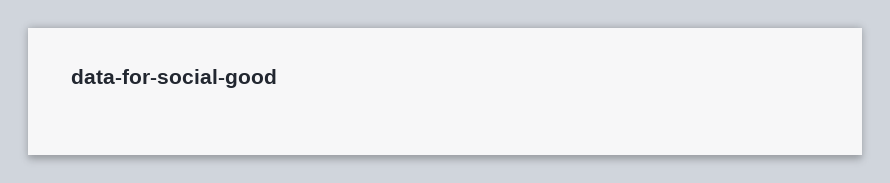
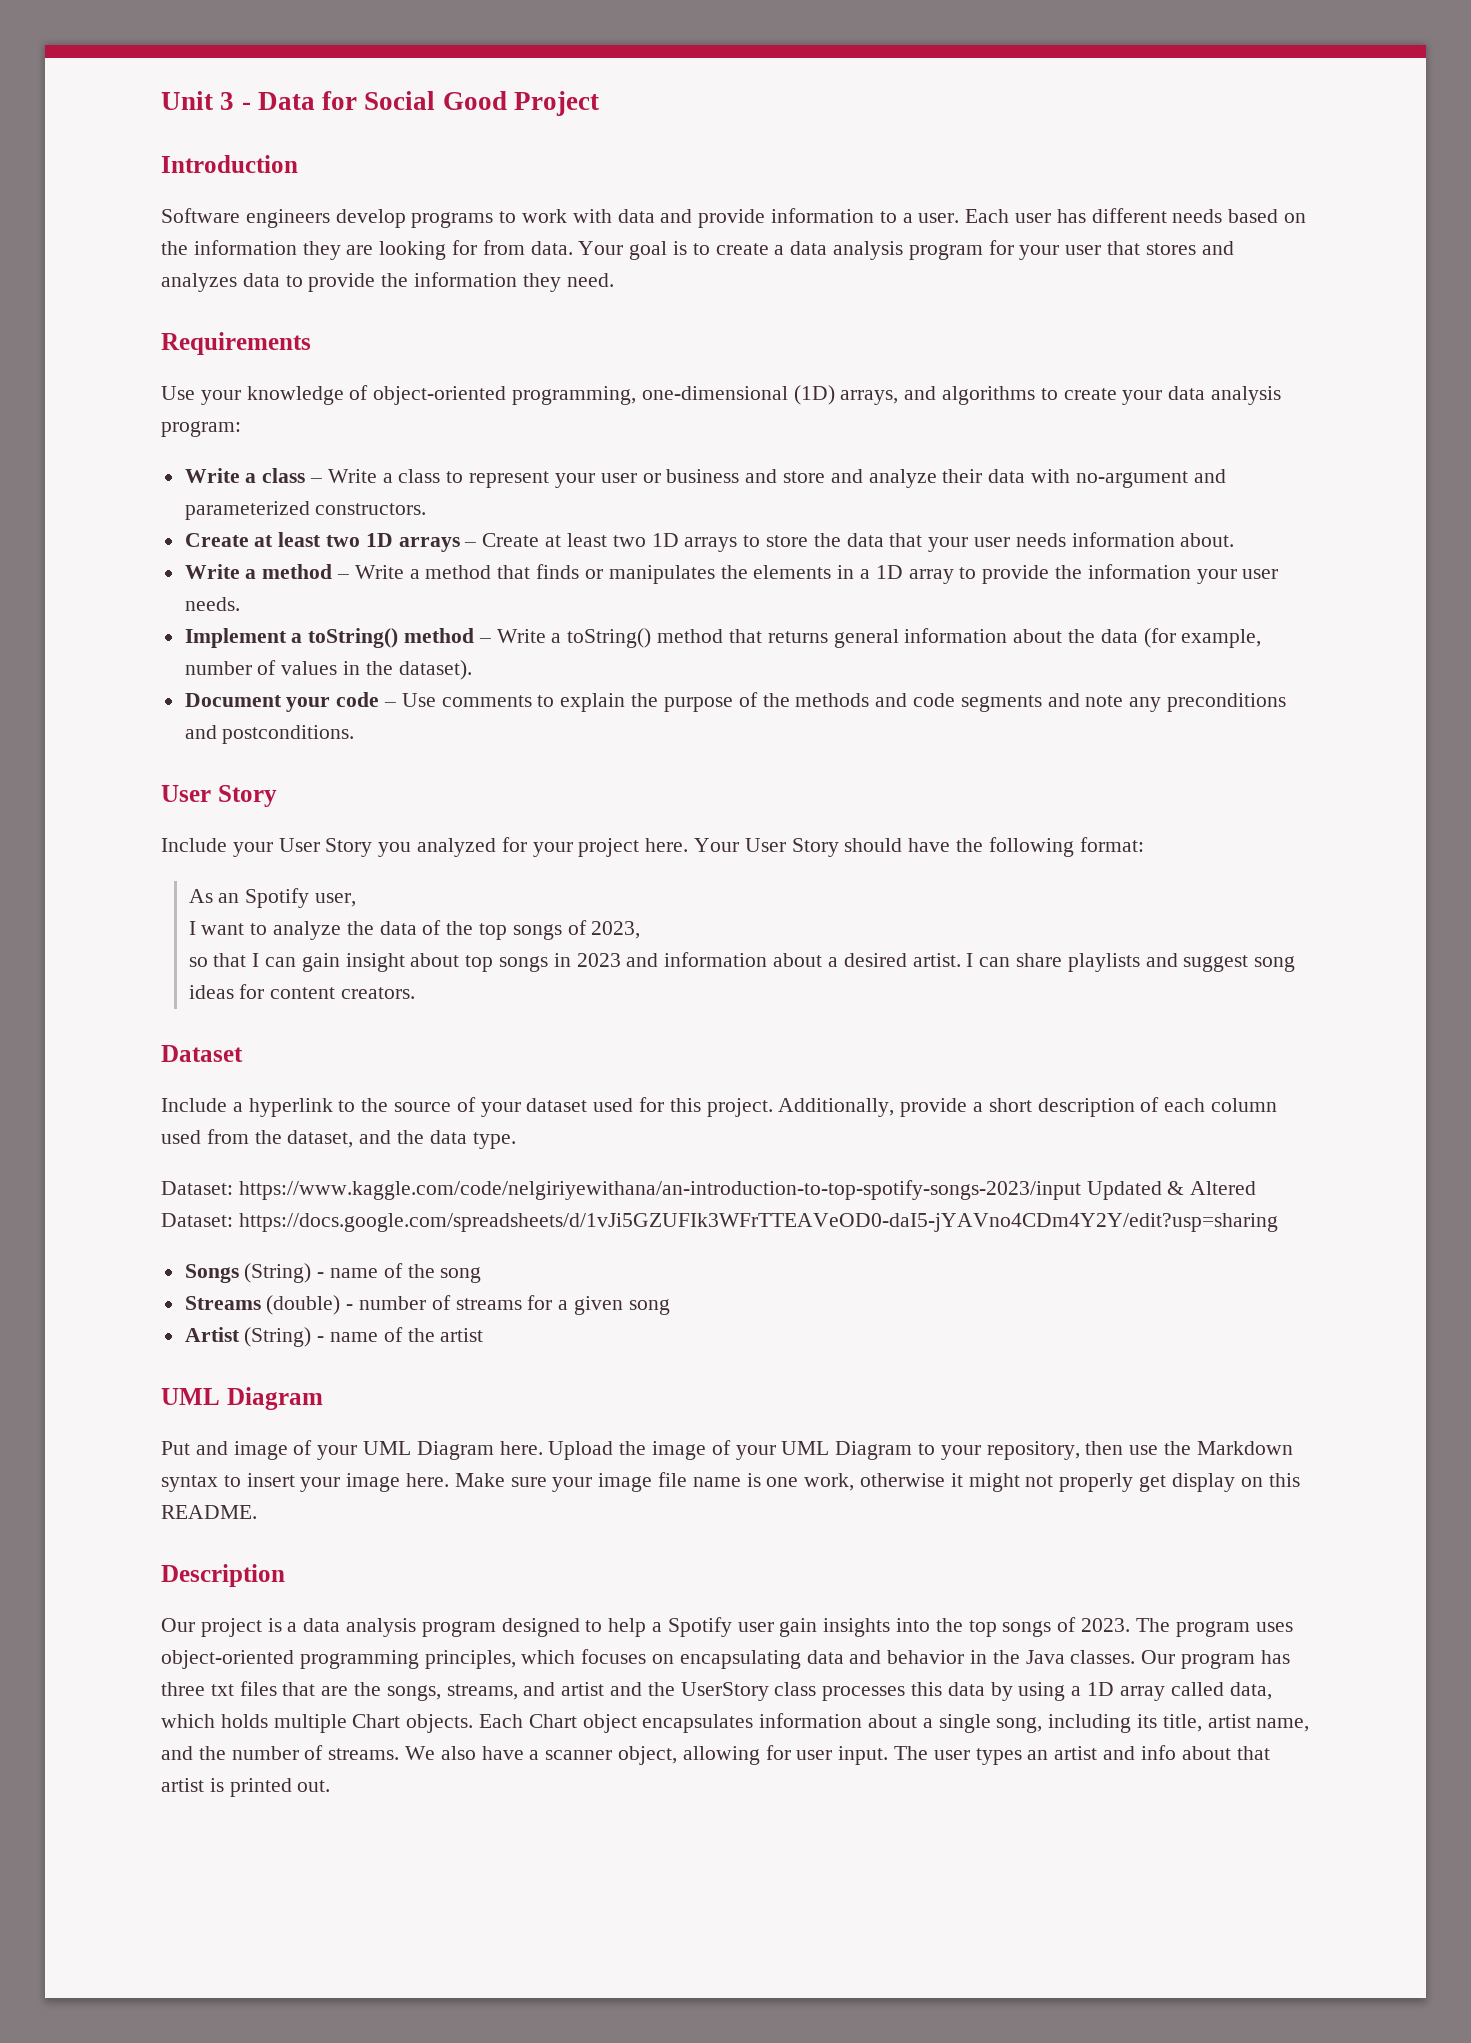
- data-for-social-good
+ Unit 3 - Data for Social Good Project
+ Introduction
+ Software engineers develop programs to work with data and provide information to a user. Each user has different needs based on the information they are looking for from data. Your goal is to create a data analysis program for your user that stores and analyzes data to provide the information they need.
+ Requirements
+ Use your knowledge of object-oriented programming, one-dimensional (1D) arrays, and algorithms to create your data analysis program:
+ Write a class – Write a class to represent your user or business and store and analyze their data with no-argument and parameterized constructors.
+ Create at least two 1D arrays – Create at least two 1D arrays to store the data that your user needs information about.
+ Write a method – Write a method that finds or manipulates the elements in a 1D array to provide the information your user needs.
+ Implement a toString() method – Write a toString() method that returns general information about the data (for example, number of values in the dataset).
+ Document your code – Use comments to explain the purpose of the methods and code segments and note any preconditions and postconditions.
+ User Story
+ Include your User Story you analyzed for your project here. Your User Story should have the following format:
+ As an Spotify user,
+ I want to analyze the data of the top songs of 2023,
+ so that I can gain insight about top songs in 2023 and information about a desired artist. I can share playlists and suggest song ideas for content creators.
+ Dataset
+ Include a hyperlink to the source of your dataset used for this project. Additionally, provide a short description of each column used from the dataset, and the data type.
+ Dataset: https://www.kaggle.com/code/nelgiriyewithana/an-introduction-to-top-spotify-songs-2023/input Updated & Altered Dataset: https://docs.google.com/spreadsheets/d/1vJi5GZUFIk3WFrTTEAVeOD0-daI5-jYAVno4CDm4Y2Y/edit?usp=sharing
+ Songs (String) - name of the song
+ Streams (double) - number of streams for a given song
+ Artist (String) - name of the artist
+ UML Diagram
+ Put and image of your UML Diagram here. Upload the image of your UML Diagram to your repository, then use the Markdown syntax to insert your image here. Make sure your image file name is one work, otherwise it might not properly get display on this README.
+ Description
+ Our project is a data analysis program designed to help a Spotify user gain insights into the top songs of 2023. The program uses object-oriented programming principles, which focuses on encapsulating data and behavior in the Java classes. Our program has three txt files that are the songs, streams, and artist and the UserStory class processes this data by using a 1D array called data, which holds multiple Chart objects. Each Chart object encapsulates information about a single song, including its title, artist name, and the number of streams. We also have a scanner object, allowing for user input. The user types an artist and info about that artist is printed out.

